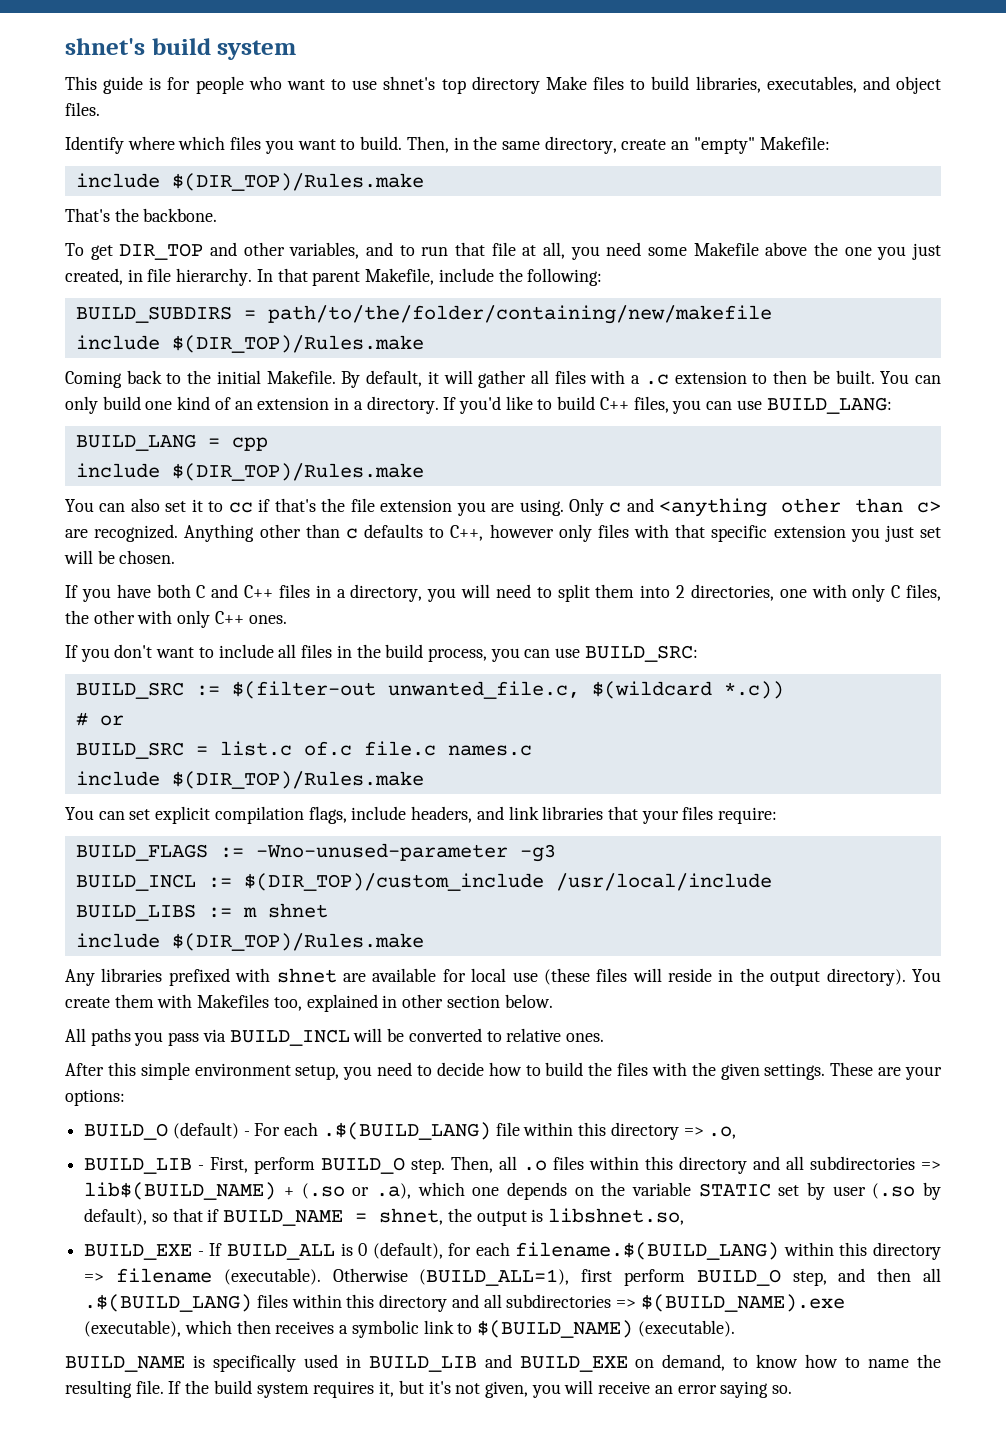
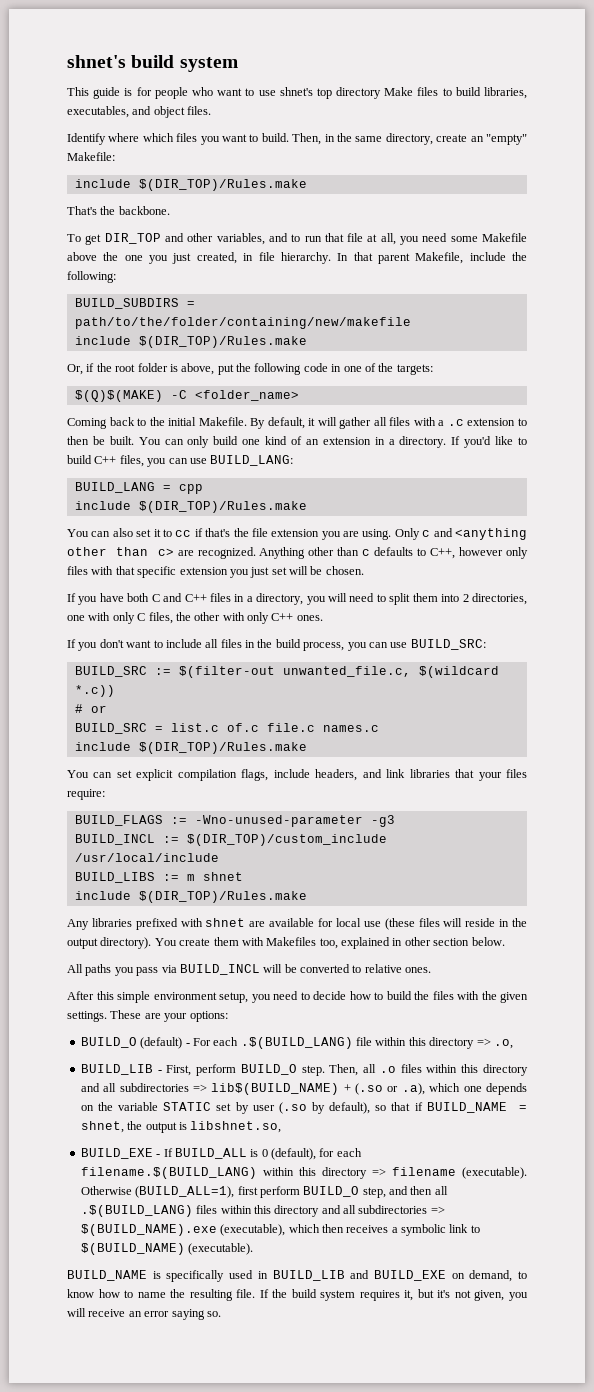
+ Or, if the root folder is above, put the following code in one of the targets:
+ $(Q)$(MAKE) -C <folder_name>

